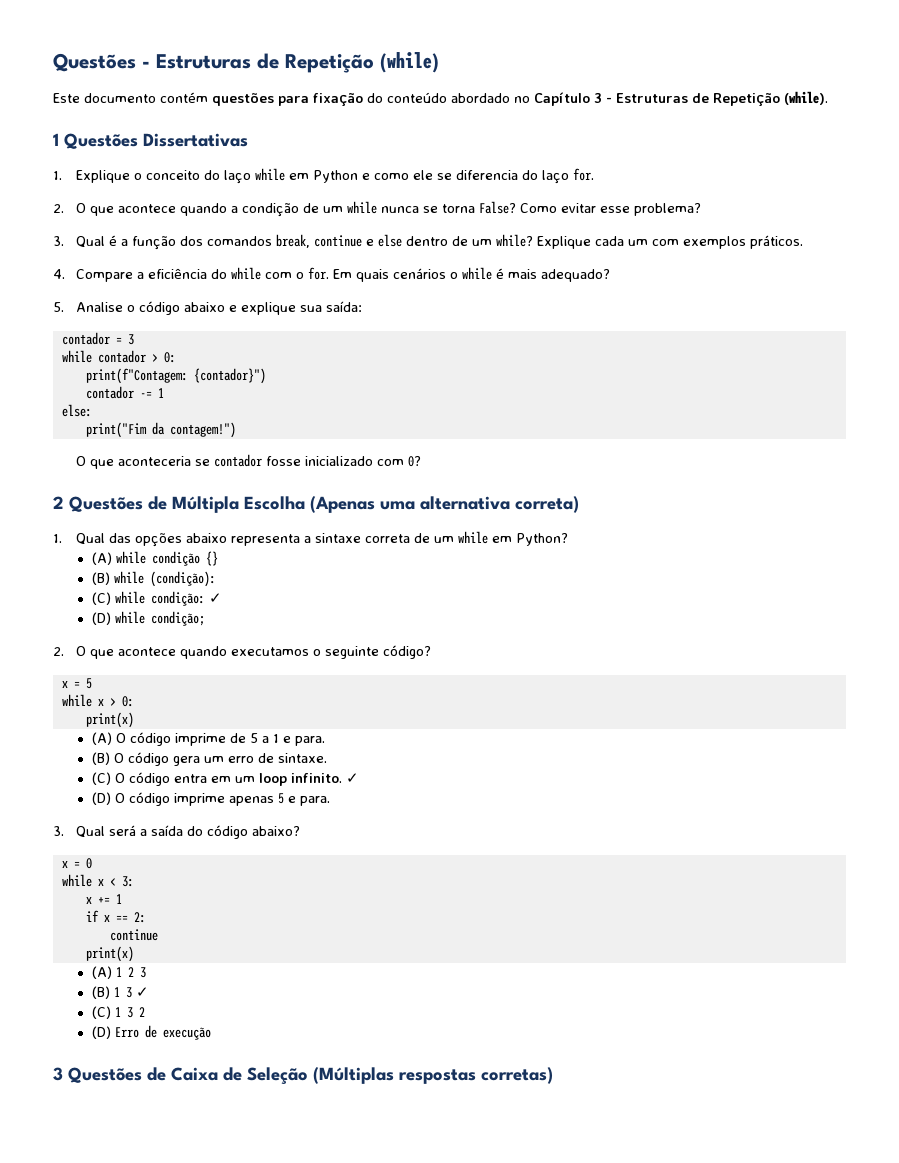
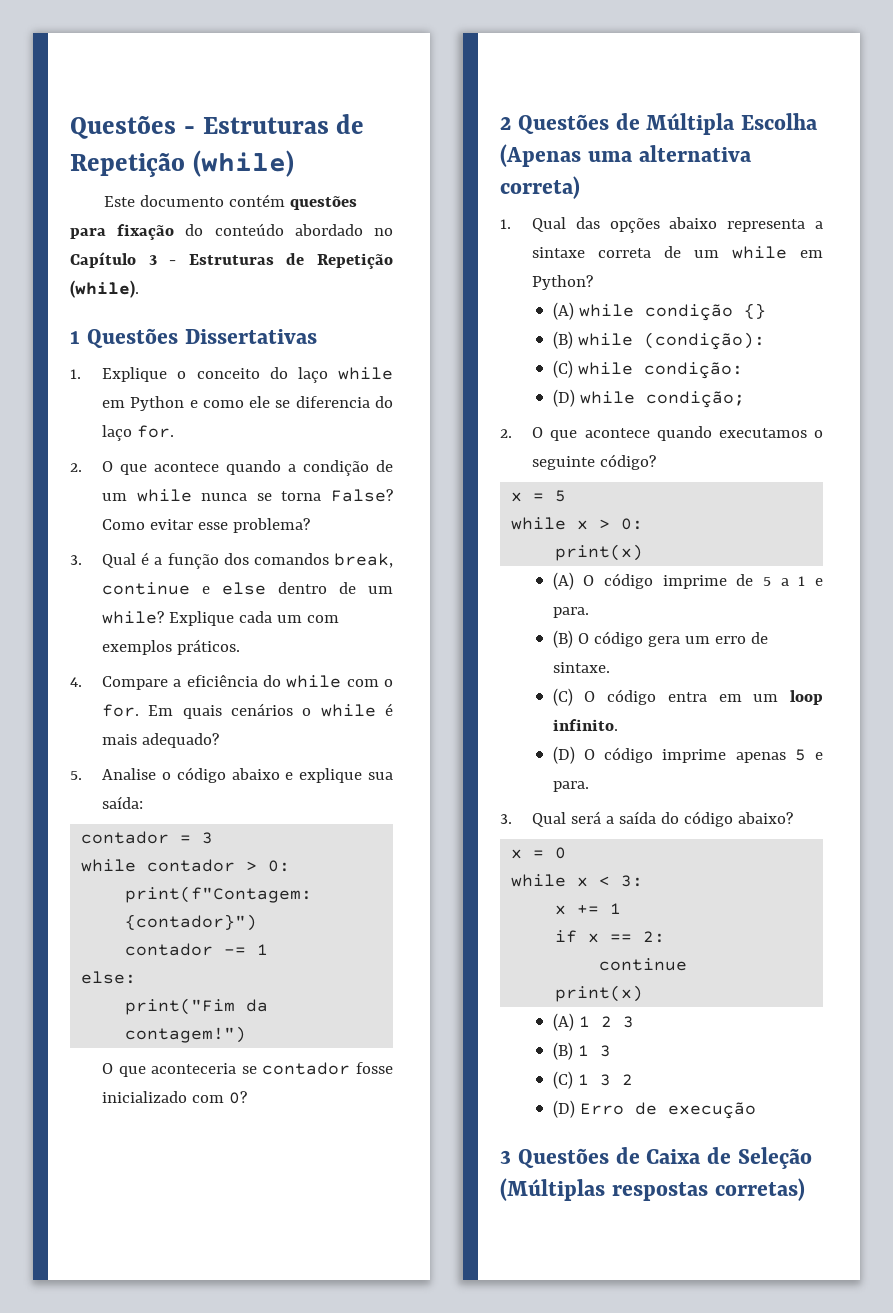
- (C) while condição: ✓
+ (C) while condição:
- (C) O código entra em um loop infinito. ✓
+ (C) O código entra em um loop infinito.
- (B) 1 3 ✓
+ (B) 1 3

